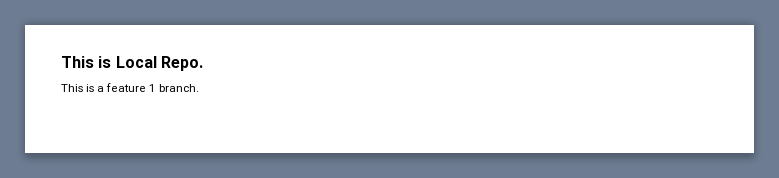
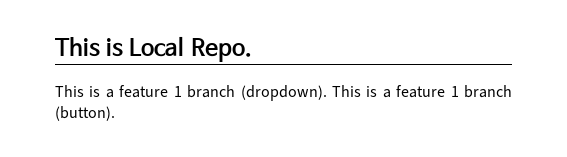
- This is a feature 1 branch.
+ This is a feature 1 branch (dropdown). This is a feature 1 branch (button).

